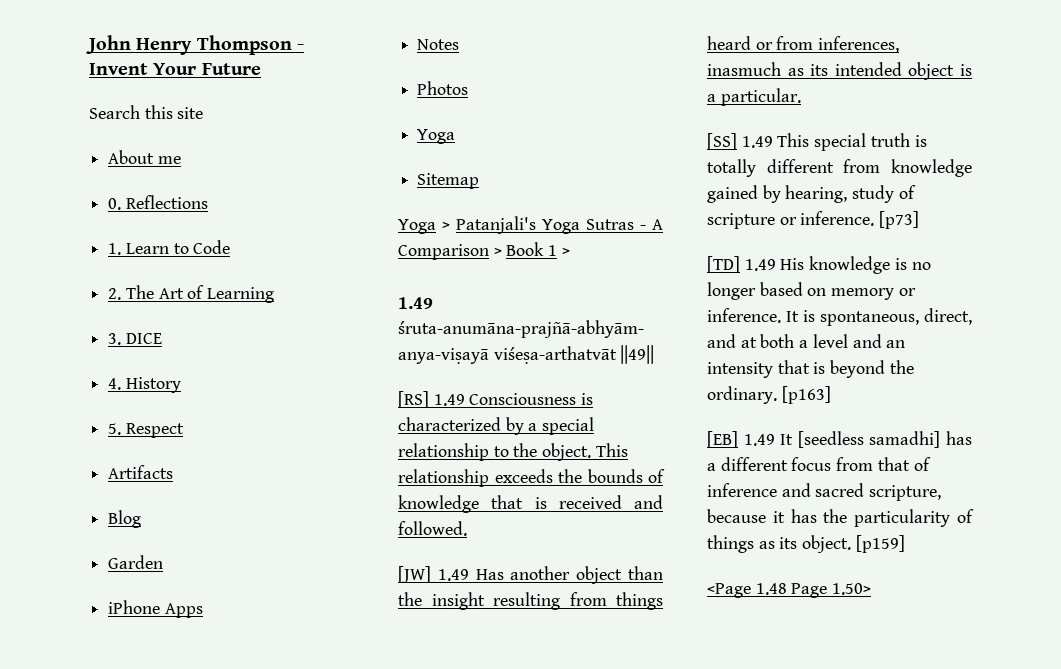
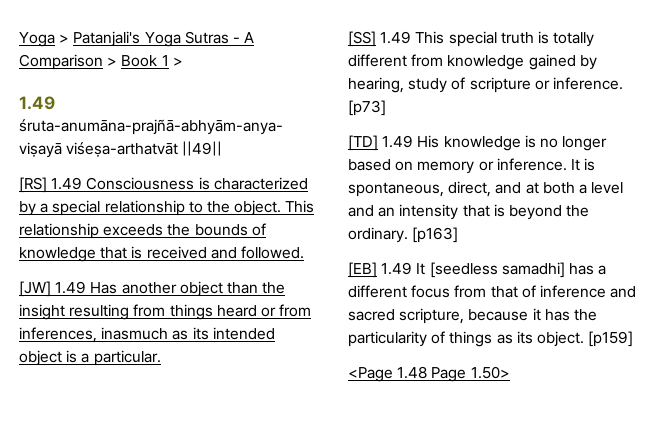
- John Henry Thompson - Invent Your Future
- Search this site
- About me
- 0. Reflections
- 1. Learn to Code
- 2. The Art of Learning
- 3. DICE
- 4. History
- 5. Respect
- Artifacts
- Blog
- Garden
- iPhone Apps
- Notes
- Photos
- Yoga
- Sitemap

